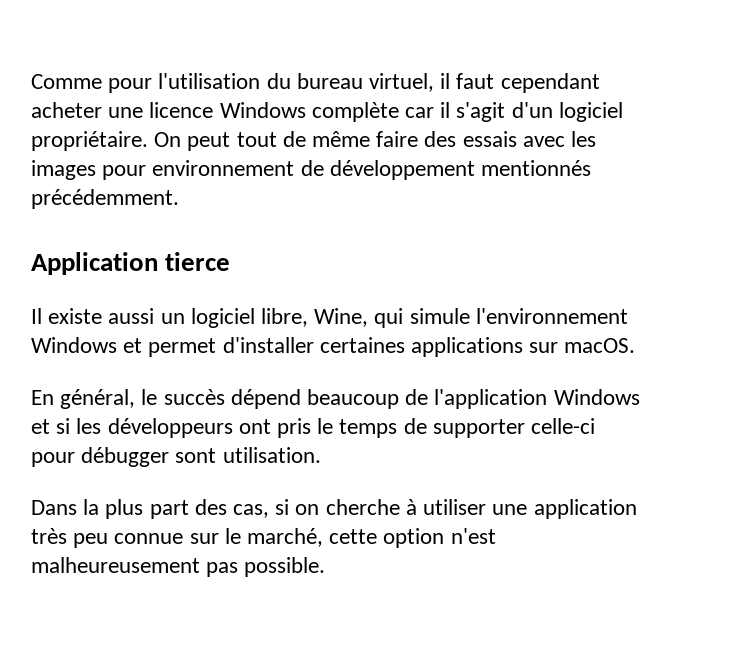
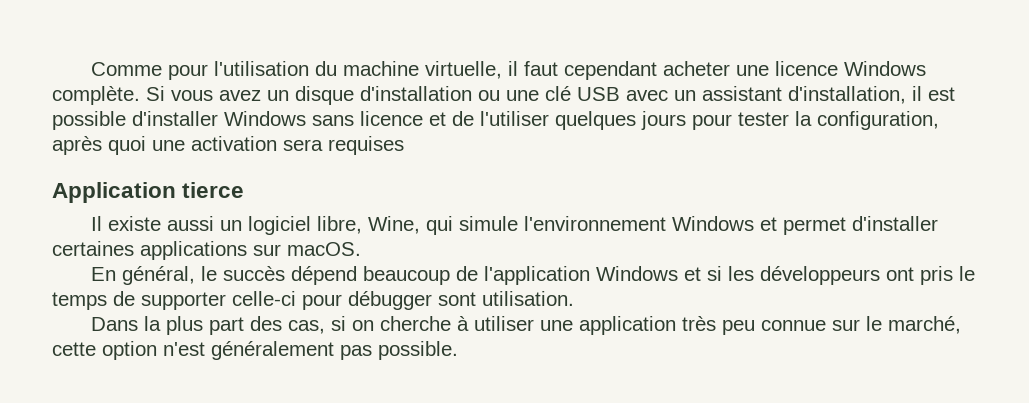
- Comme pour l'utilisation du bureau virtuel, il faut cependant acheter une licence Windows complète car il s'agit d'un logiciel propriétaire. On peut tout de même faire des essais avec les images pour environnement de développement mentionnés précédemment.
+ Comme pour l'utilisation du machine virtuelle, il faut cependant acheter une licence Windows complète. Si vous avez un disque d'installation ou une clé USB avec un assistant d'installation, il est possible d'installer Windows sans licence et de l'utiliser quelques jours pour tester la configuration, après quoi une activation sera requises
- Dans la plus part des cas, si on cherche à utiliser une application très peu connue sur le marché, cette option n'est malheureusement pas possible.
+ Dans la plus part des cas, si on cherche à utiliser une application très peu connue sur le marché, cette option n'est généralement pas possible.

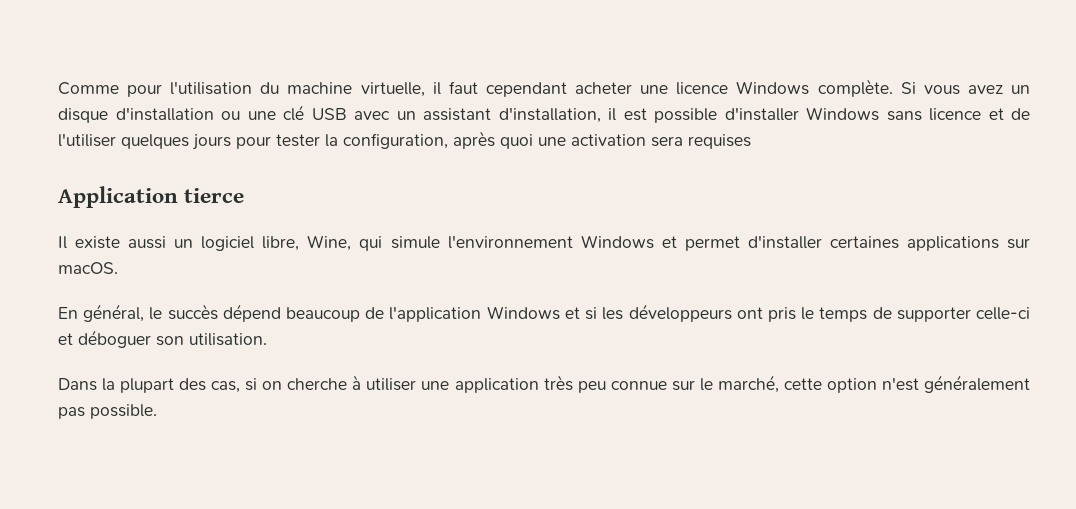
- En général, le succès dépend beaucoup de l'application Windows et si les développeurs ont pris le temps de supporter celle-ci pour débugger sont utilisation.
+ En général, le succès dépend beaucoup de l'application Windows et si les développeurs ont pris le temps de supporter celle-ci et déboguer son utilisation.
- Dans la plus part des cas, si on cherche à utiliser une application très peu connue sur le marché, cette option n'est généralement pas possible.
+ Dans la plupart des cas, si on cherche à utiliser une application très peu connue sur le marché, cette option n'est généralement pas possible.

